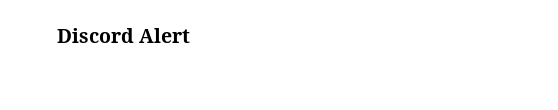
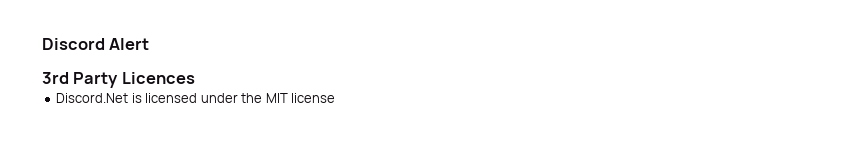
+ 3rd Party Licences
+ Discord.Net is licensed under the MIT license

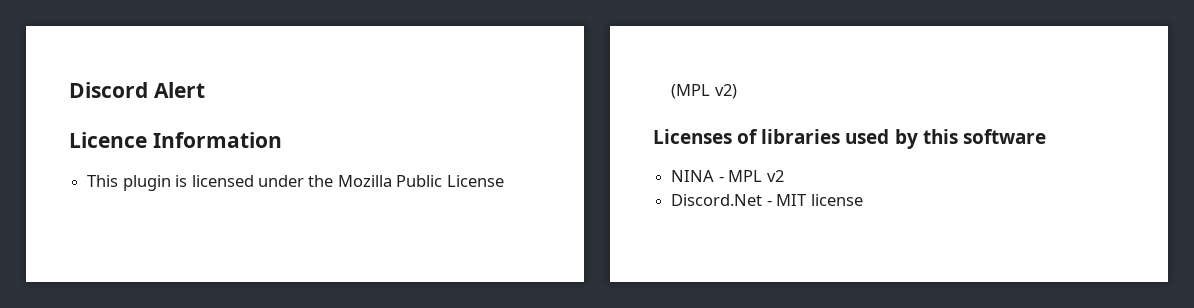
- 3rd Party Licences
- Discord.Net is licensed under the MIT license
+ Licence Information
+ This plugin is licensed under the Mozilla Public License (MPL v2)
+ Licenses of libraries used by this software
+ NINA - MPL v2
+ Discord.Net - MIT license

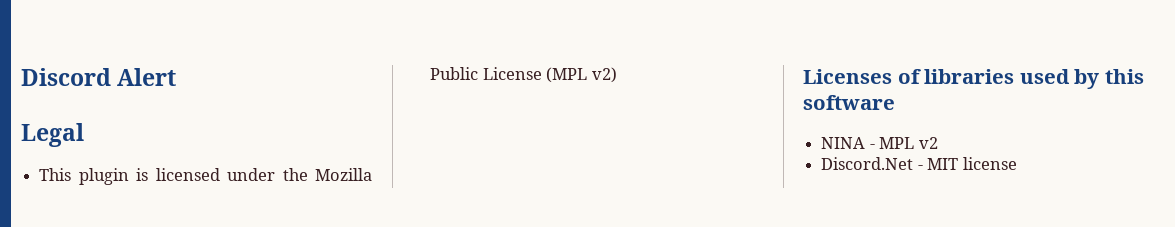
- Licence Information
+ Legal

